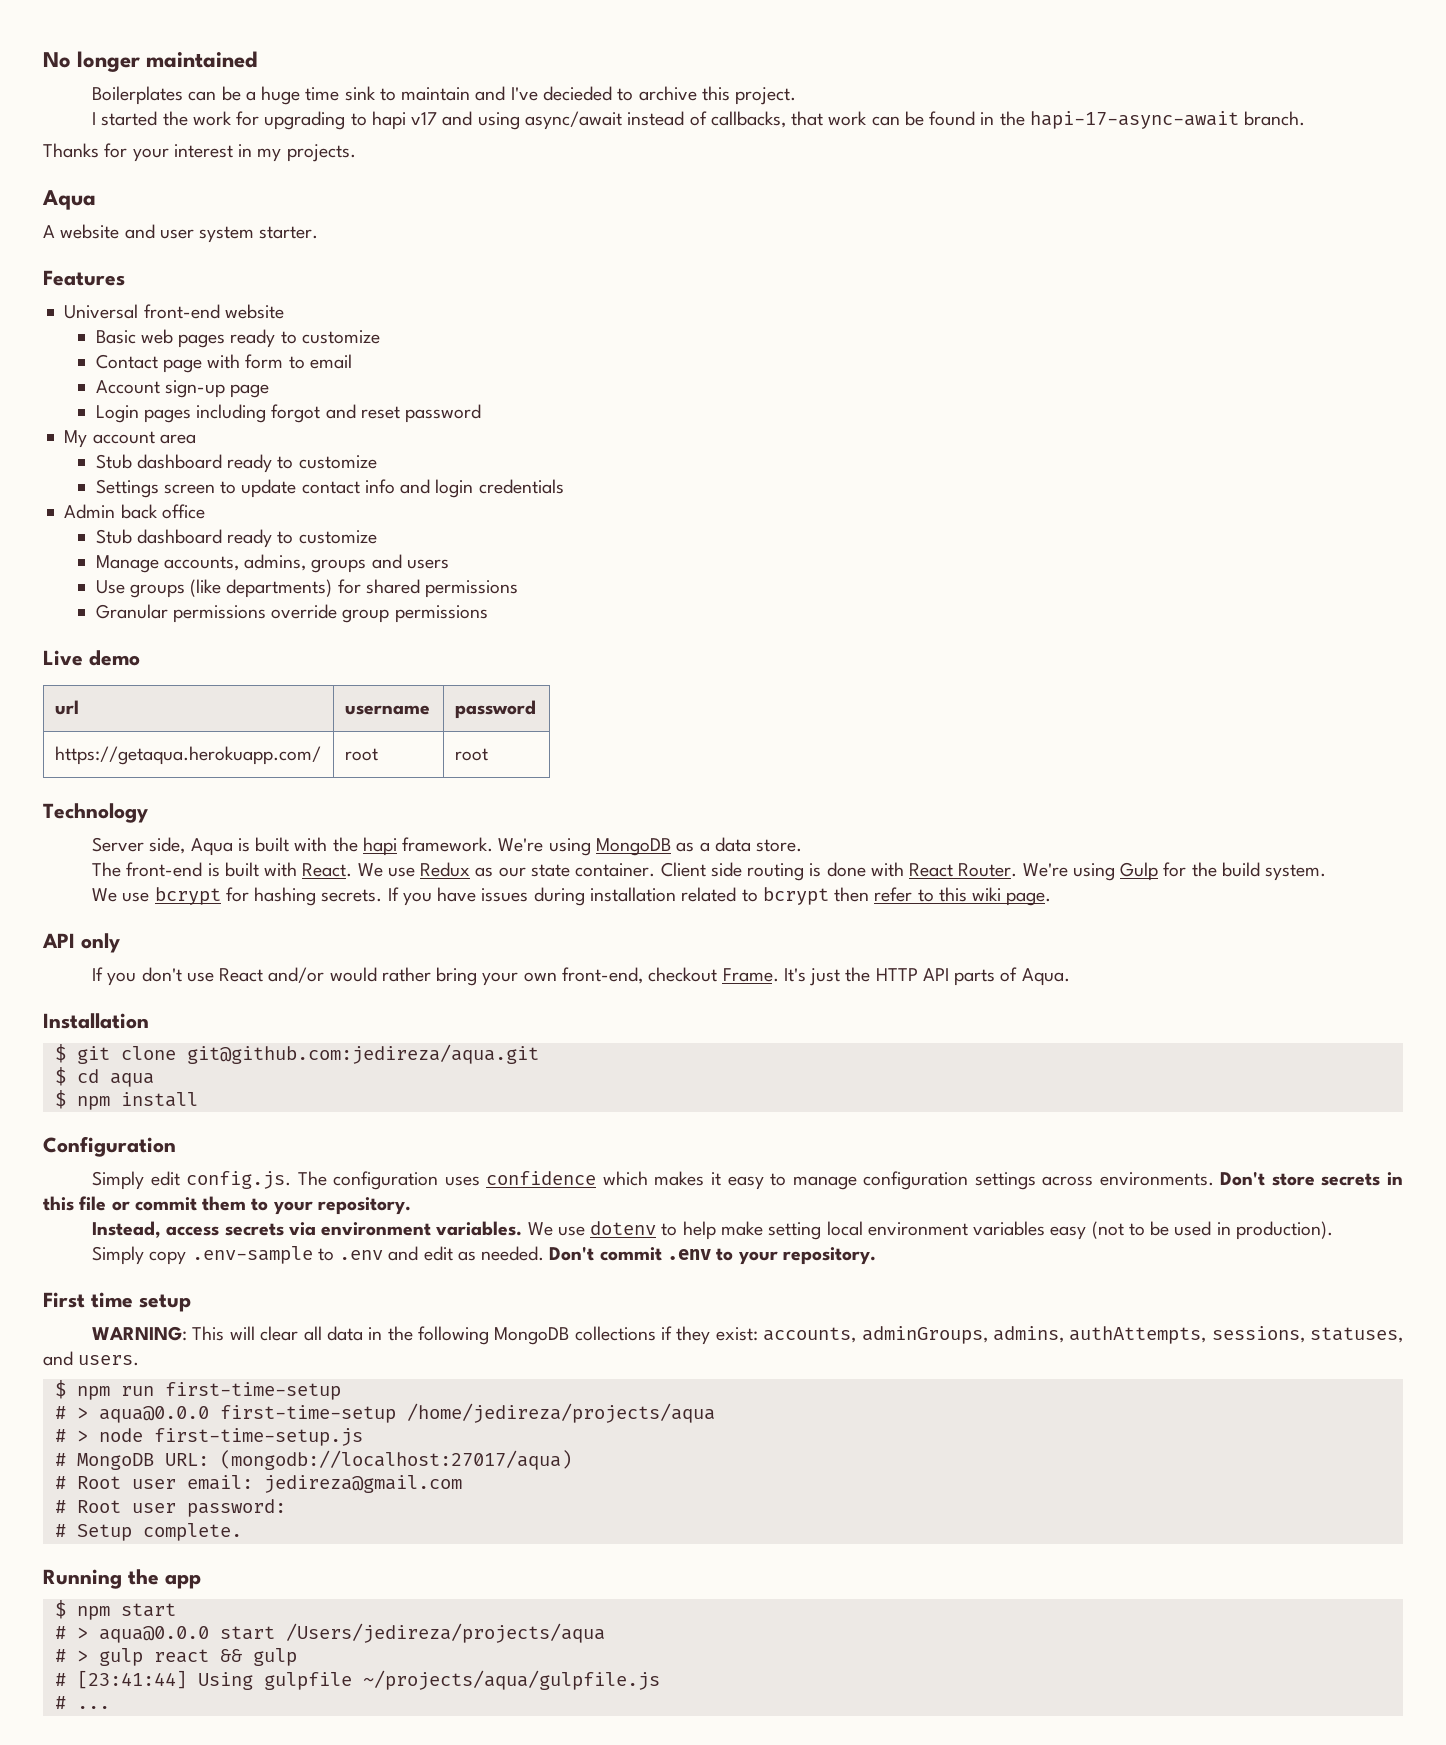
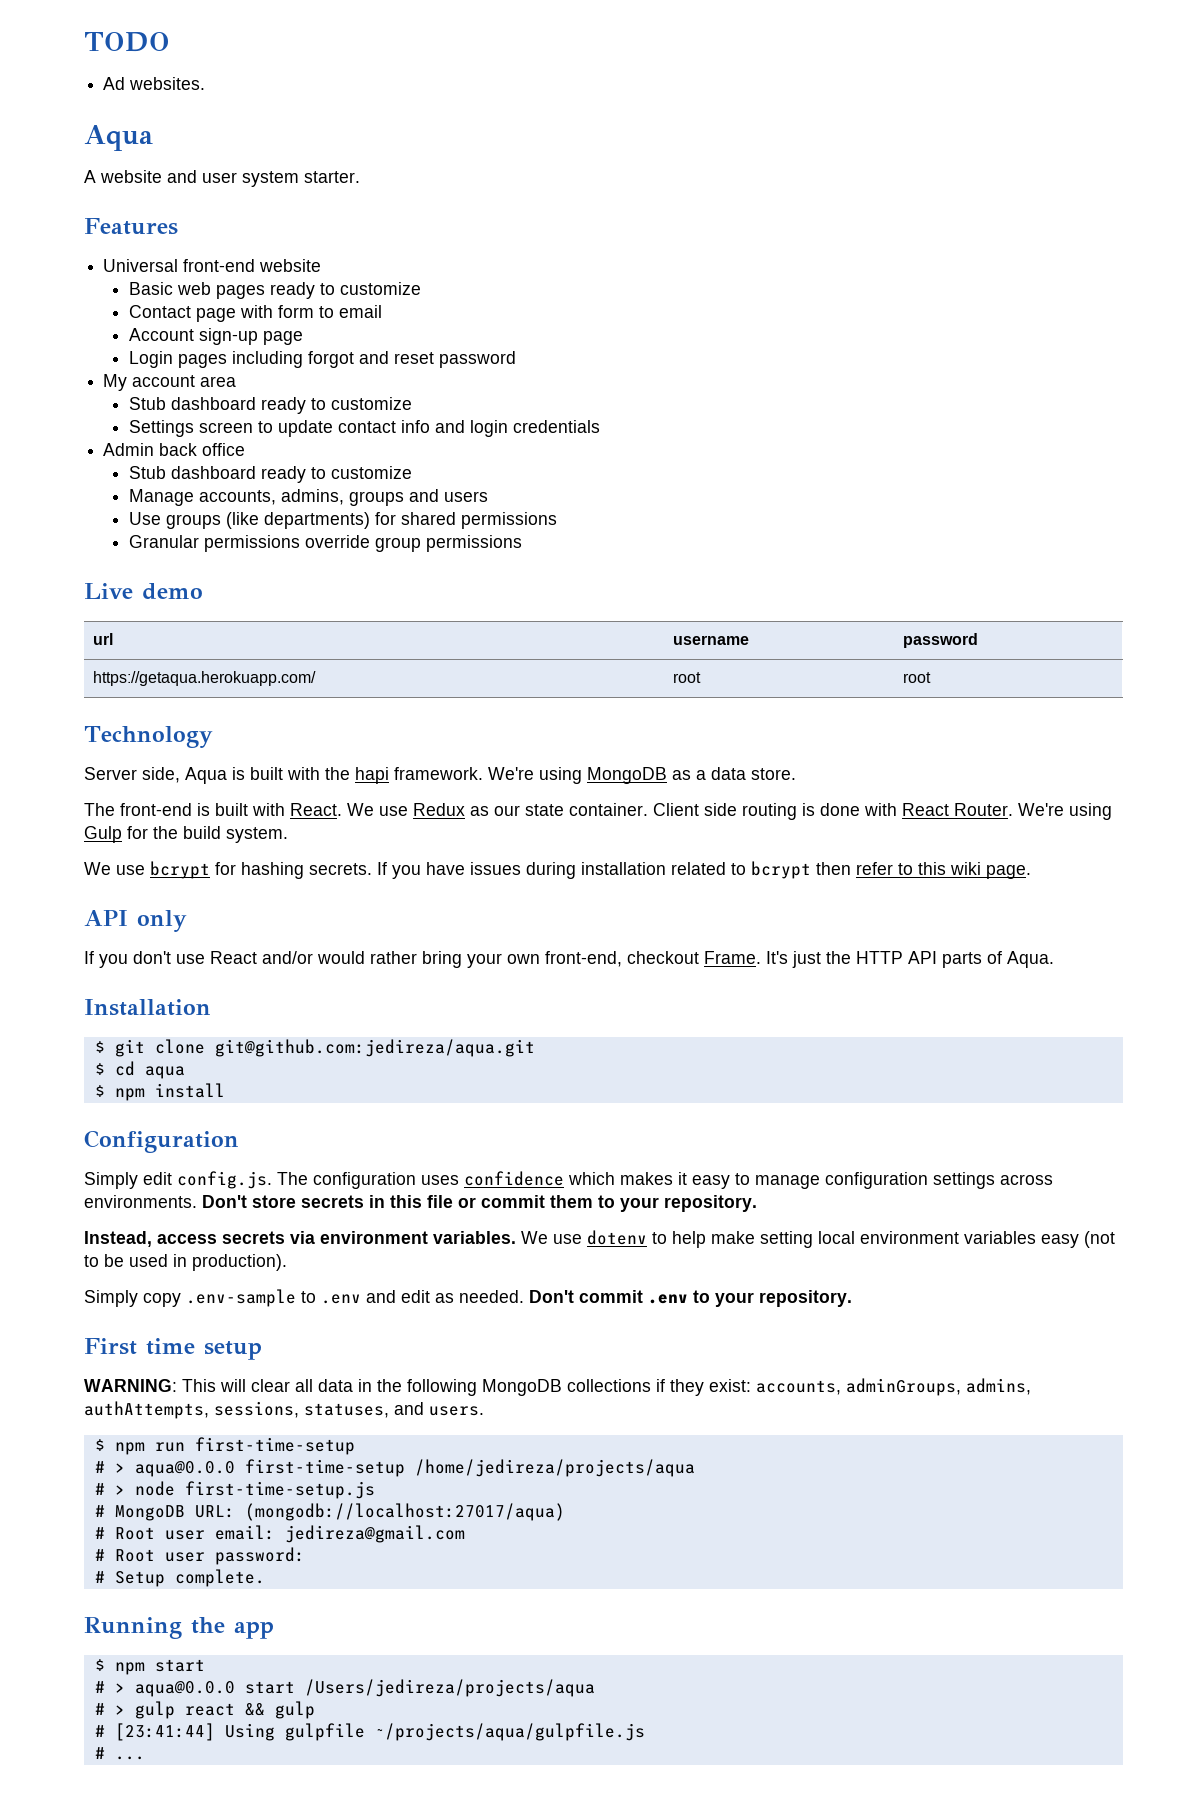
- No longer maintained
- Boilerplates can be a huge time sink to maintain and I've decieded to archive this project.
- I started the work for upgrading to hapi v17 and using async/await instead of callbacks, that work can be found in the hapi-17-async-await branch.
- Thanks for your interest in my projects.
+ TODO
+ Ad websites.

